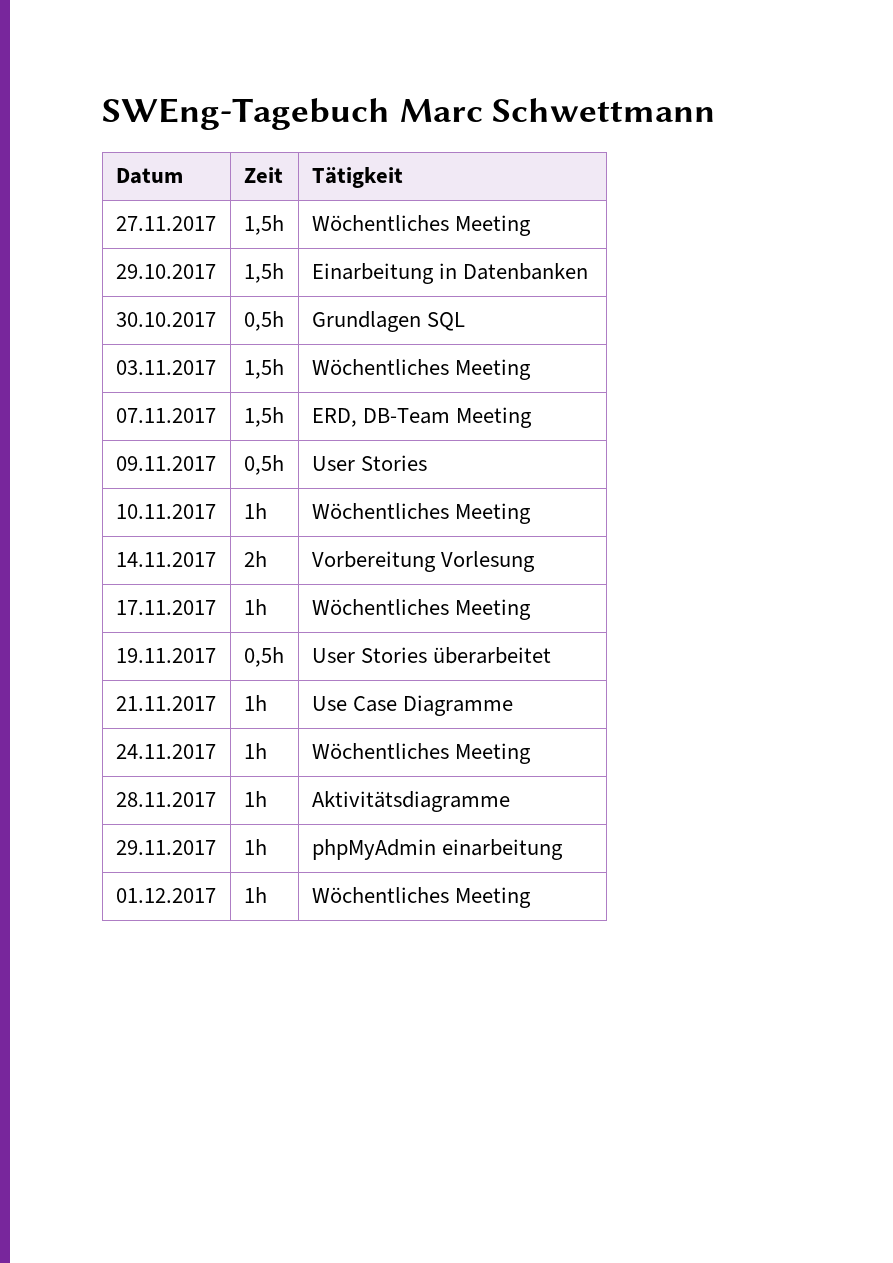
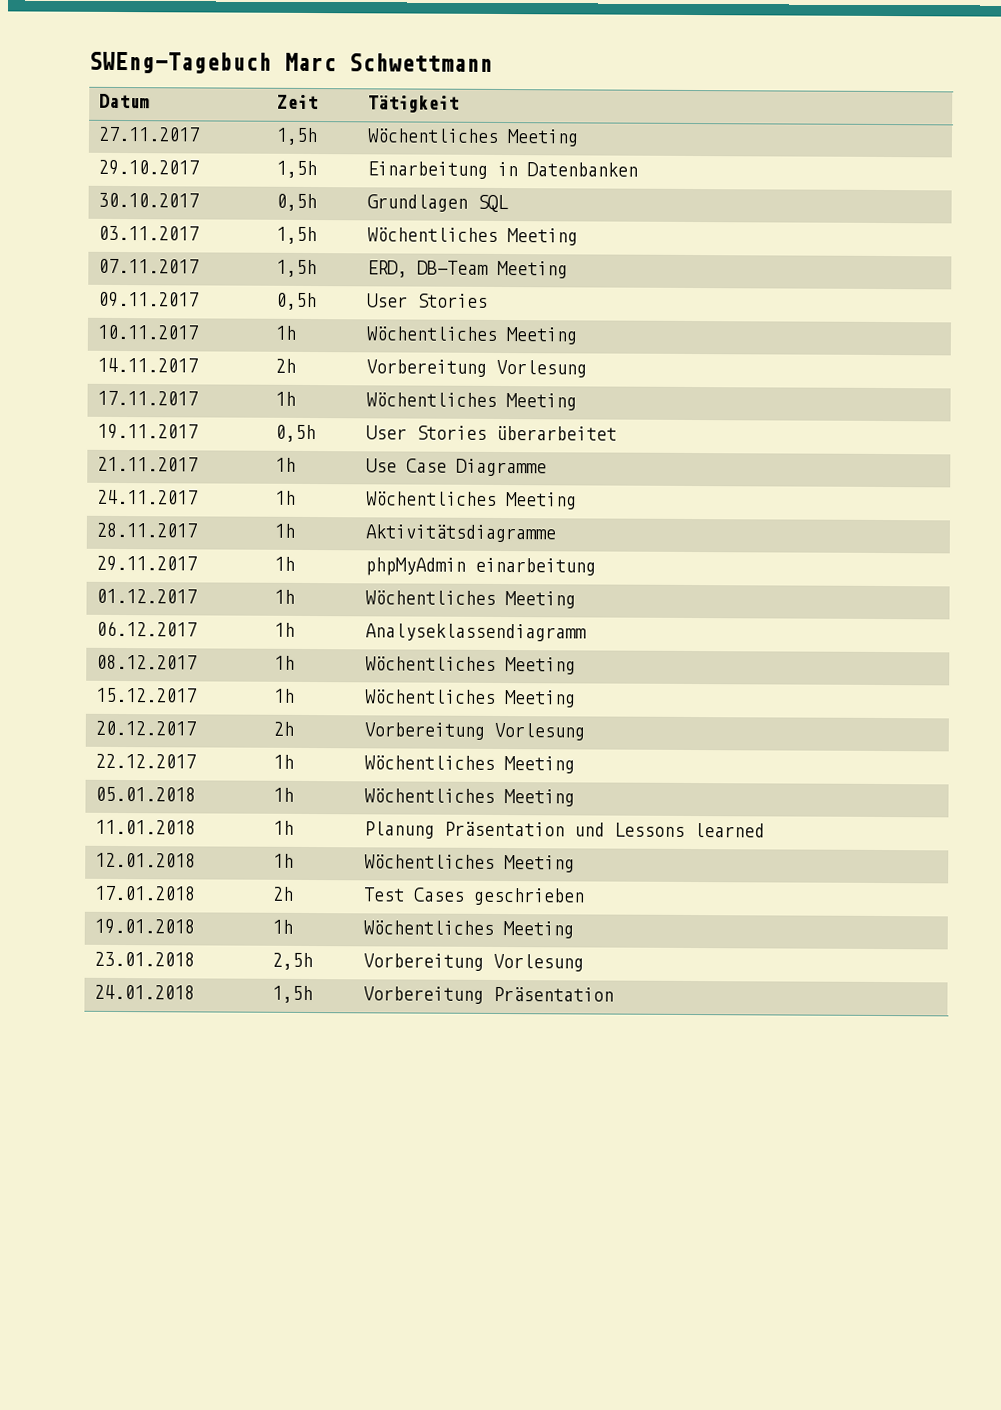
+ 06.12.2017 | 1h | Analyseklassendiagramm
+ 08.12.2017 | 1h | Wöchentliches Meeting
+ 15.12.2017 | 1h | Wöchentliches Meeting
+ 20.12.2017 | 2h | Vorbereitung Vorlesung
+ 22.12.2017 | 1h | Wöchentliches Meeting
+ 05.01.2018 | 1h | Wöchentliches Meeting
+ 11.01.2018 | 1h | Planung Präsentation und Lessons learned
+ 12.01.2018 | 1h | Wöchentliches Meeting
+ 17.01.2018 | 2h | Test Cases geschrieben
+ 19.01.2018 | 1h | Wöchentliches Meeting
+ 23.01.2018 | 2,5h | Vorbereitung Vorlesung
+ 24.01.2018 | 1,5h | Vorbereitung Präsentation

